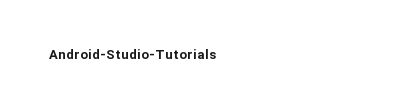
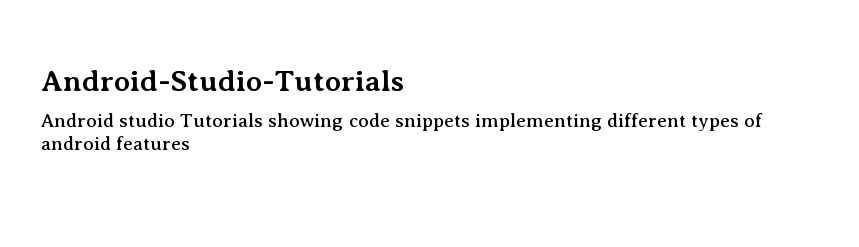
+ Android studio Tutorials showing code snippets implementing different types of android features

